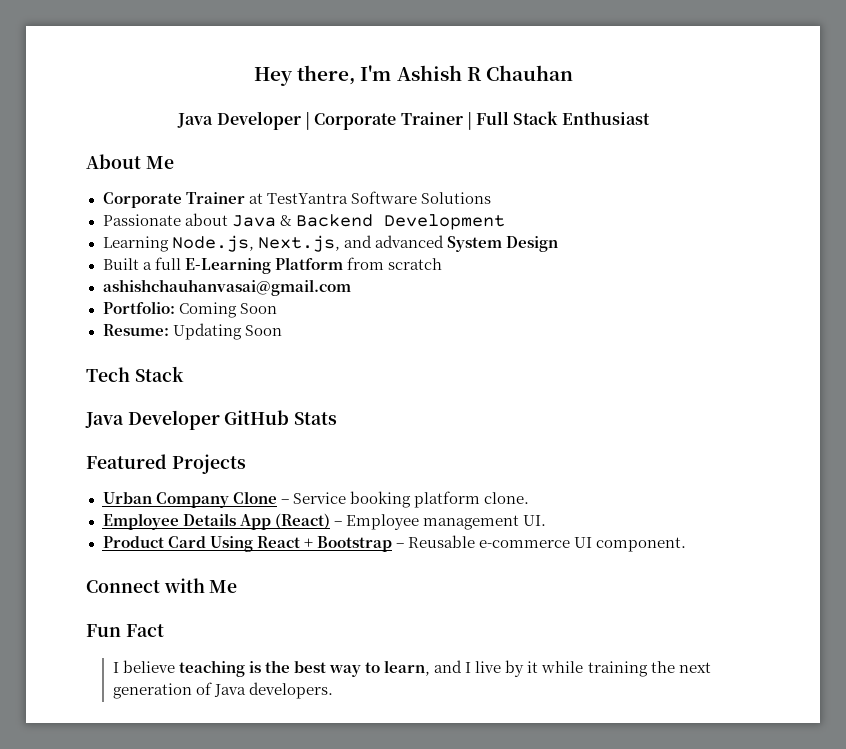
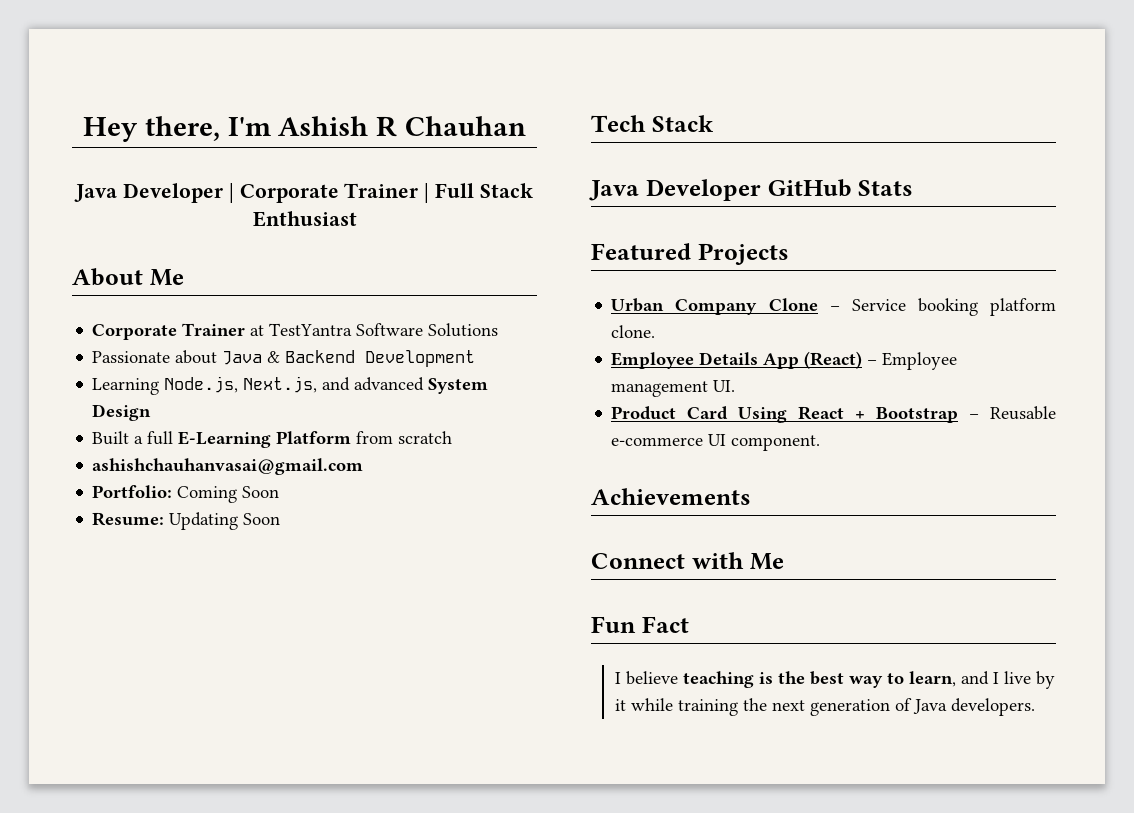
+ Achievements

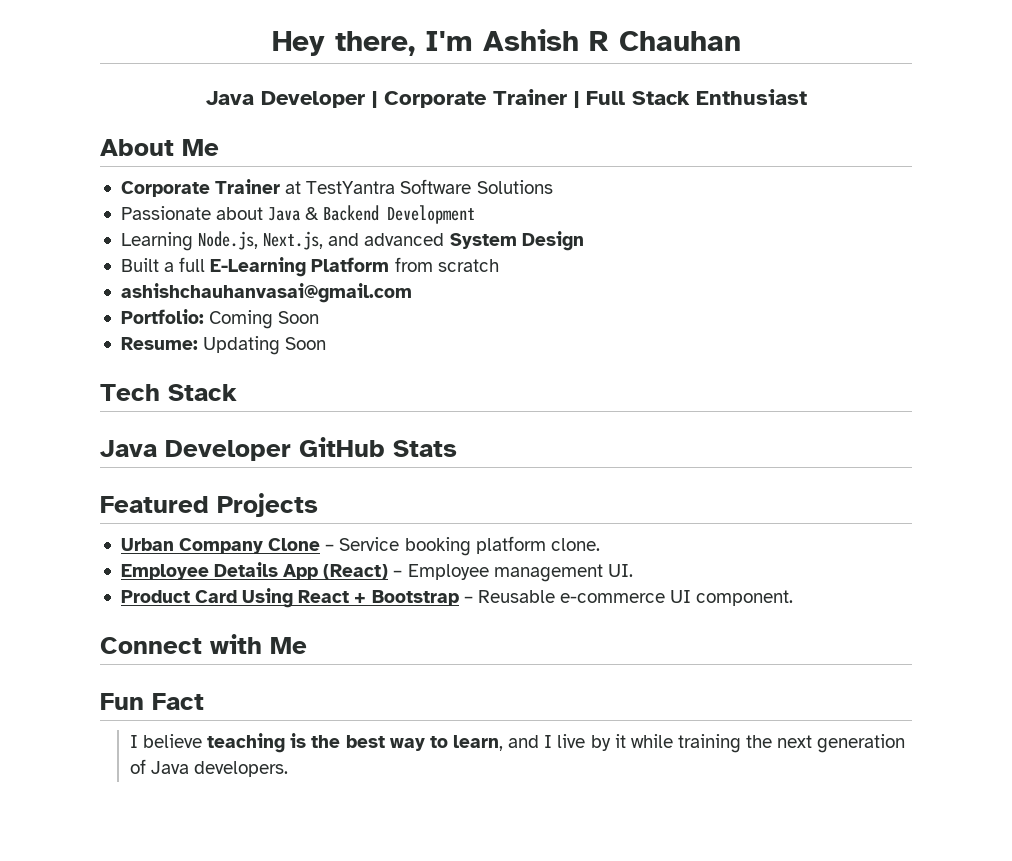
- Achievements

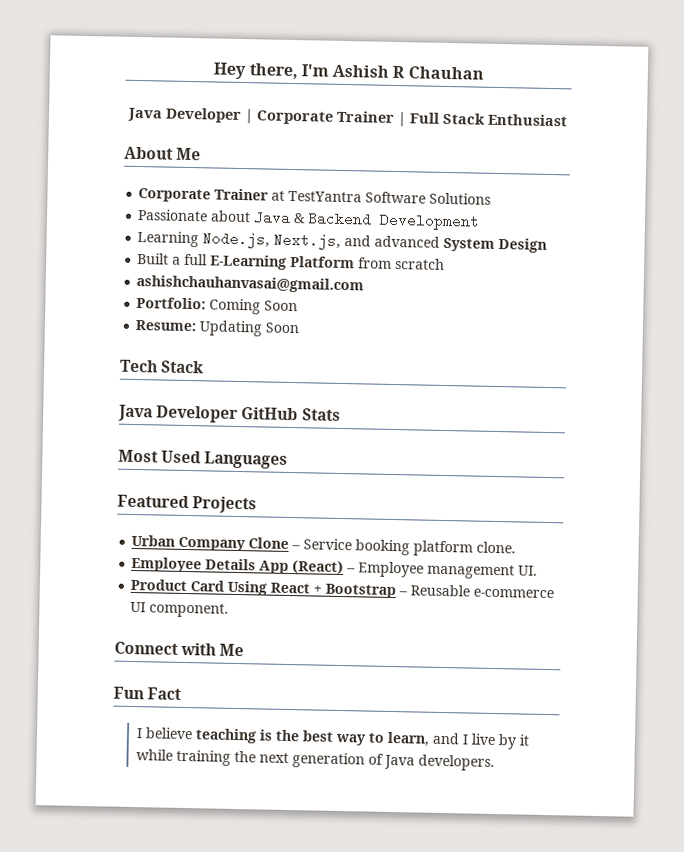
+ Most Used Languages

